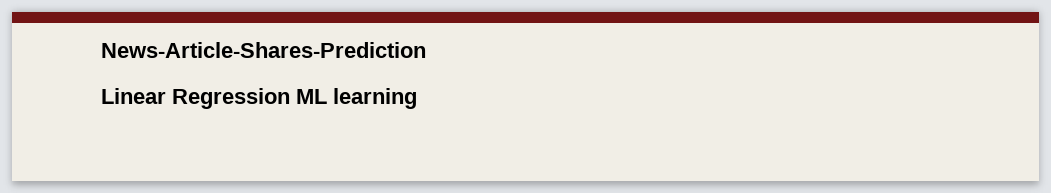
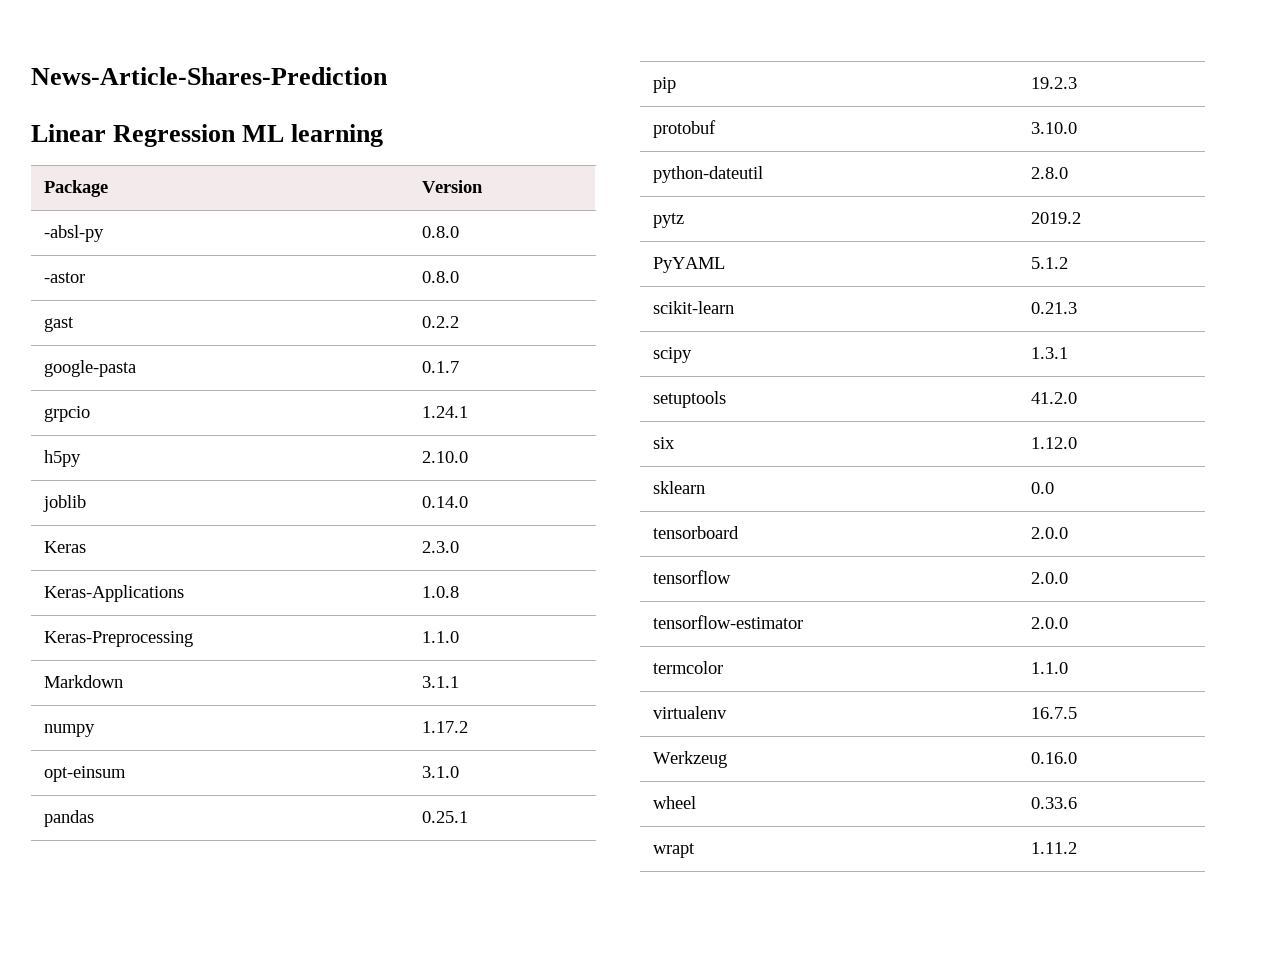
+ Package | Version
+ -absl-py | 0.8.0
+ -astor | 0.8.0
+ gast | 0.2.2
+ google-pasta | 0.1.7
+ grpcio | 1.24.1
+ h5py | 2.10.0
+ joblib | 0.14.0
+ Keras | 2.3.0
+ Keras-Applications | 1.0.8
+ Keras-Preprocessing | 1.1.0
+ Markdown | 3.1.1
+ numpy | 1.17.2
+ opt-einsum | 3.1.0
+ pandas | 0.25.1
+ pip | 19.2.3
+ protobuf | 3.10.0
+ python-dateutil | 2.8.0
+ pytz | 2019.2
+ PyYAML | 5.1.2
+ scikit-learn | 0.21.3
+ scipy | 1.3.1
+ setuptools | 41.2.0
+ six | 1.12.0
+ sklearn | 0.0
+ tensorboard | 2.0.0
+ tensorflow | 2.0.0
+ tensorflow-estimator | 2.0.0
+ termcolor | 1.1.0
+ virtualenv | 16.7.5
+ Werkzeug | 0.16.0
+ wheel | 0.33.6
+ wrapt | 1.11.2

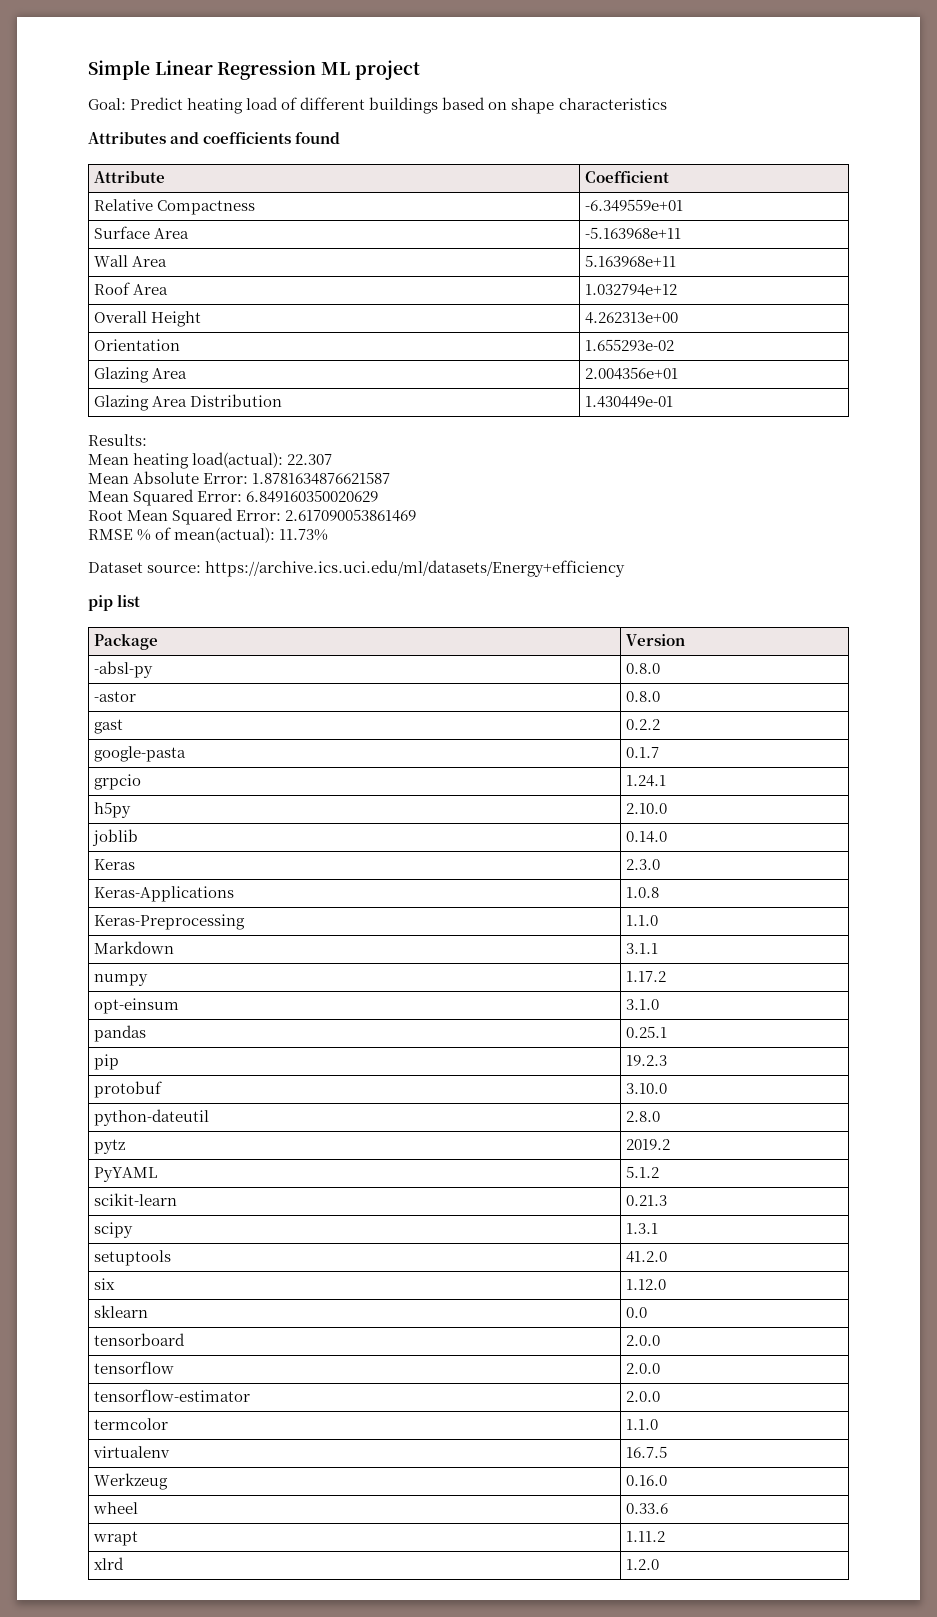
- News-Article-Shares-Prediction
- Linear Regression ML learning
+ Simple Linear Regression ML project
+ Goal: Predict heating load of different buildings based on shape characteristics
+ Attributes and coefficients found
+ Attribute | Coefficient
+ Relative Compactness | -6.349559e+01
+ Surface Area | -5.163968e+11
+ Wall Area | 5.163968e+11
+ Roof Area | 1.032794e+12
+ Overall Height | 4.262313e+00
+ Orientation | 1.655293e-02
+ Glazing Area | 2.004356e+01
+ Glazing Area Distribution | 1.430449e-01
+ Results:
+ Mean heating load(actual): 22.307
+ Mean Absolute Error: 1.8781634876621587
+ Mean Squared Error: 6.849160350020629
+ Root Mean Squared Error: 2.617090053861469
+ RMSE % of mean(actual): 11.73%
+ Dataset source: https://archive.ics.uci.edu/ml/datasets/Energy+efficiency
+ pip list
+ xlrd | 1.2.0

